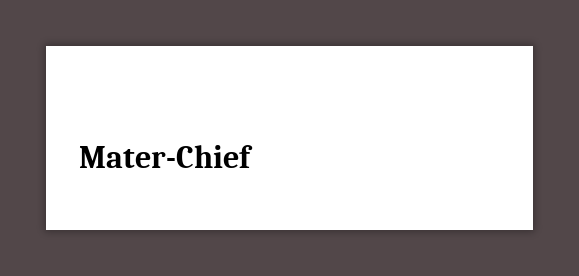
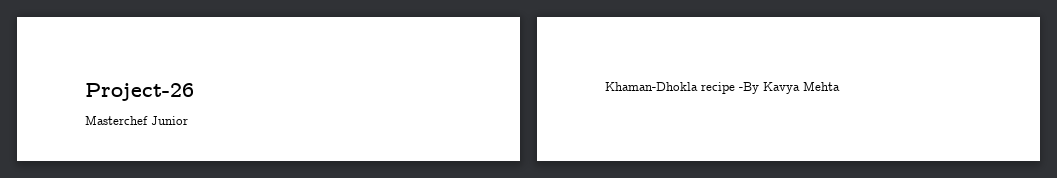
- Mater-Chief
+ Project-26
+ Masterchef Junior
+ Khaman-Dhokla recipe -By Kavya Mehta

